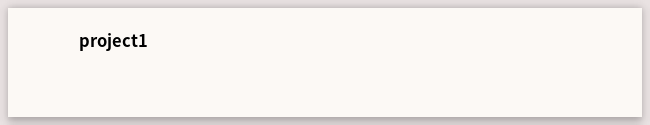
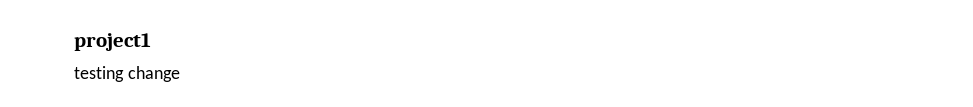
+ testing change

